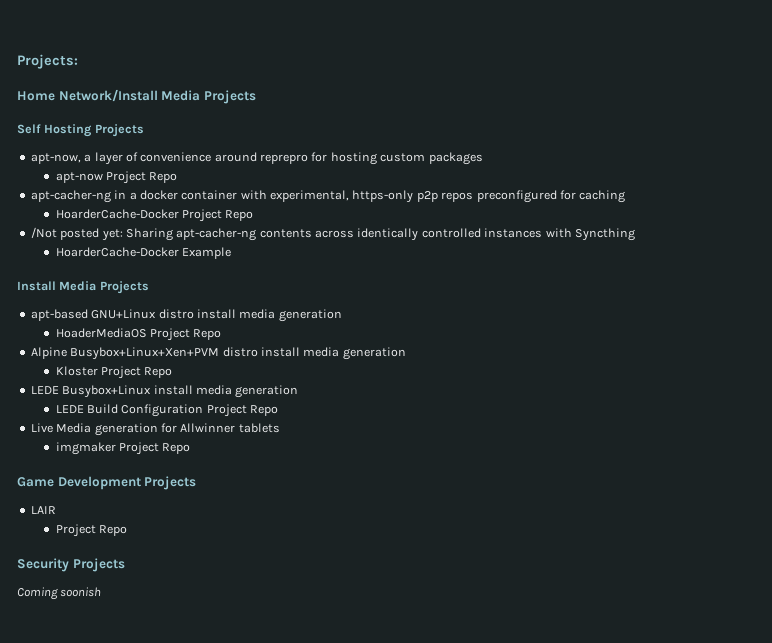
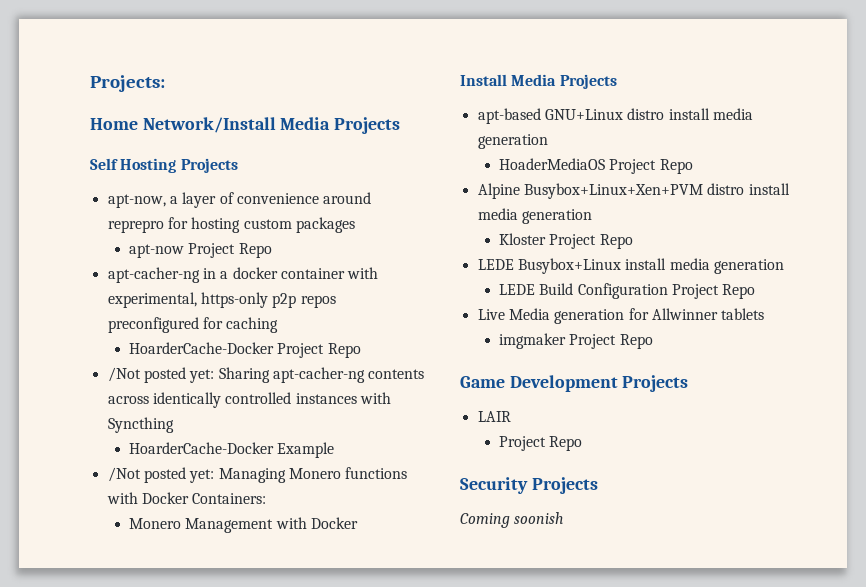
+ /Not posted yet: Managing Monero functions with Docker Containers:
+ Monero Management with Docker

